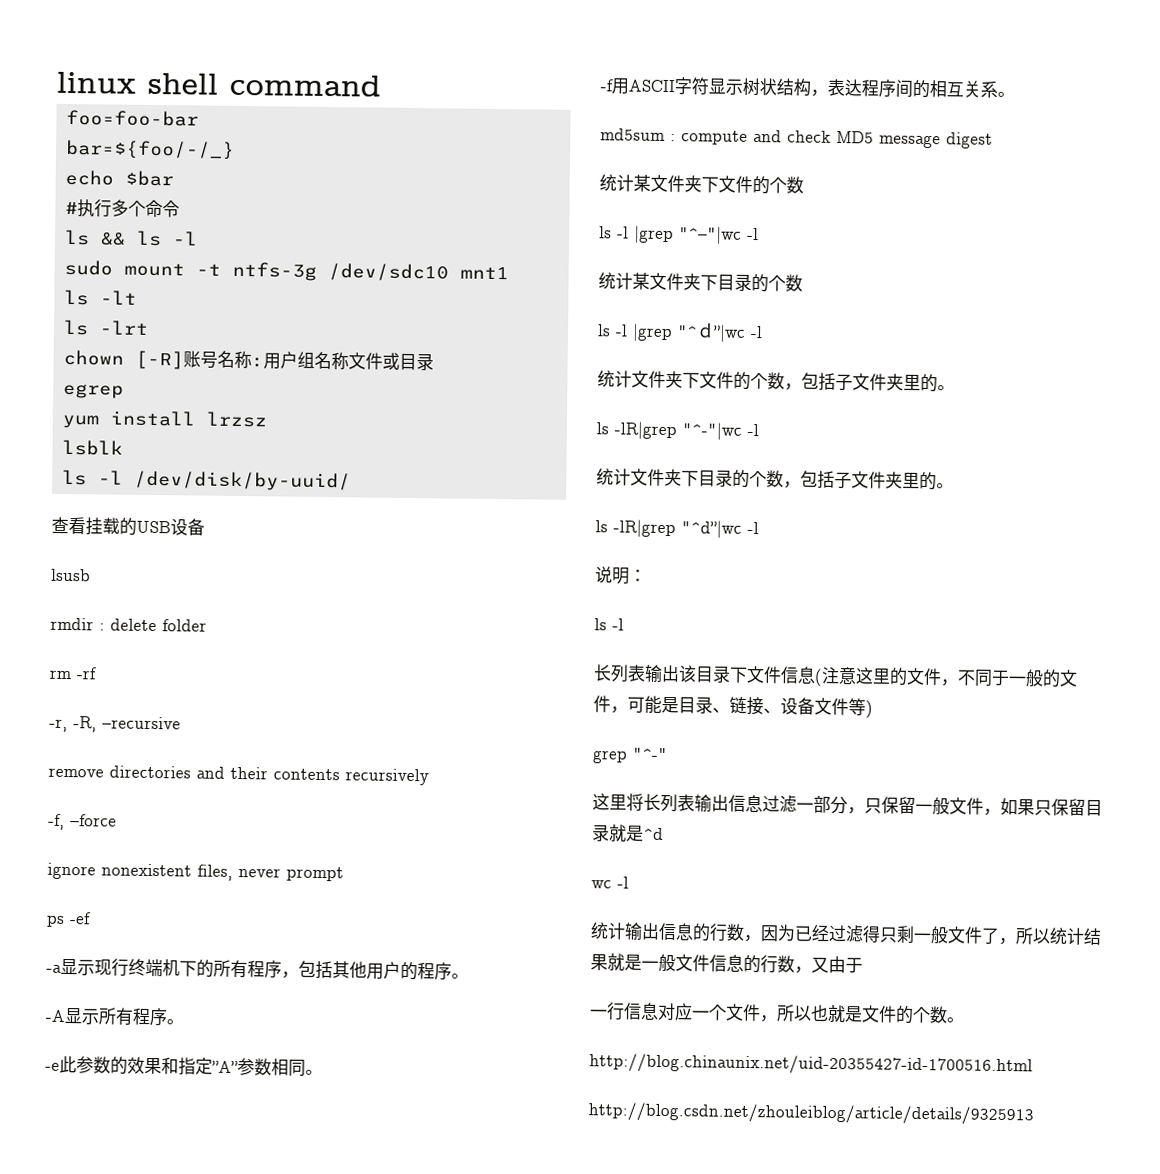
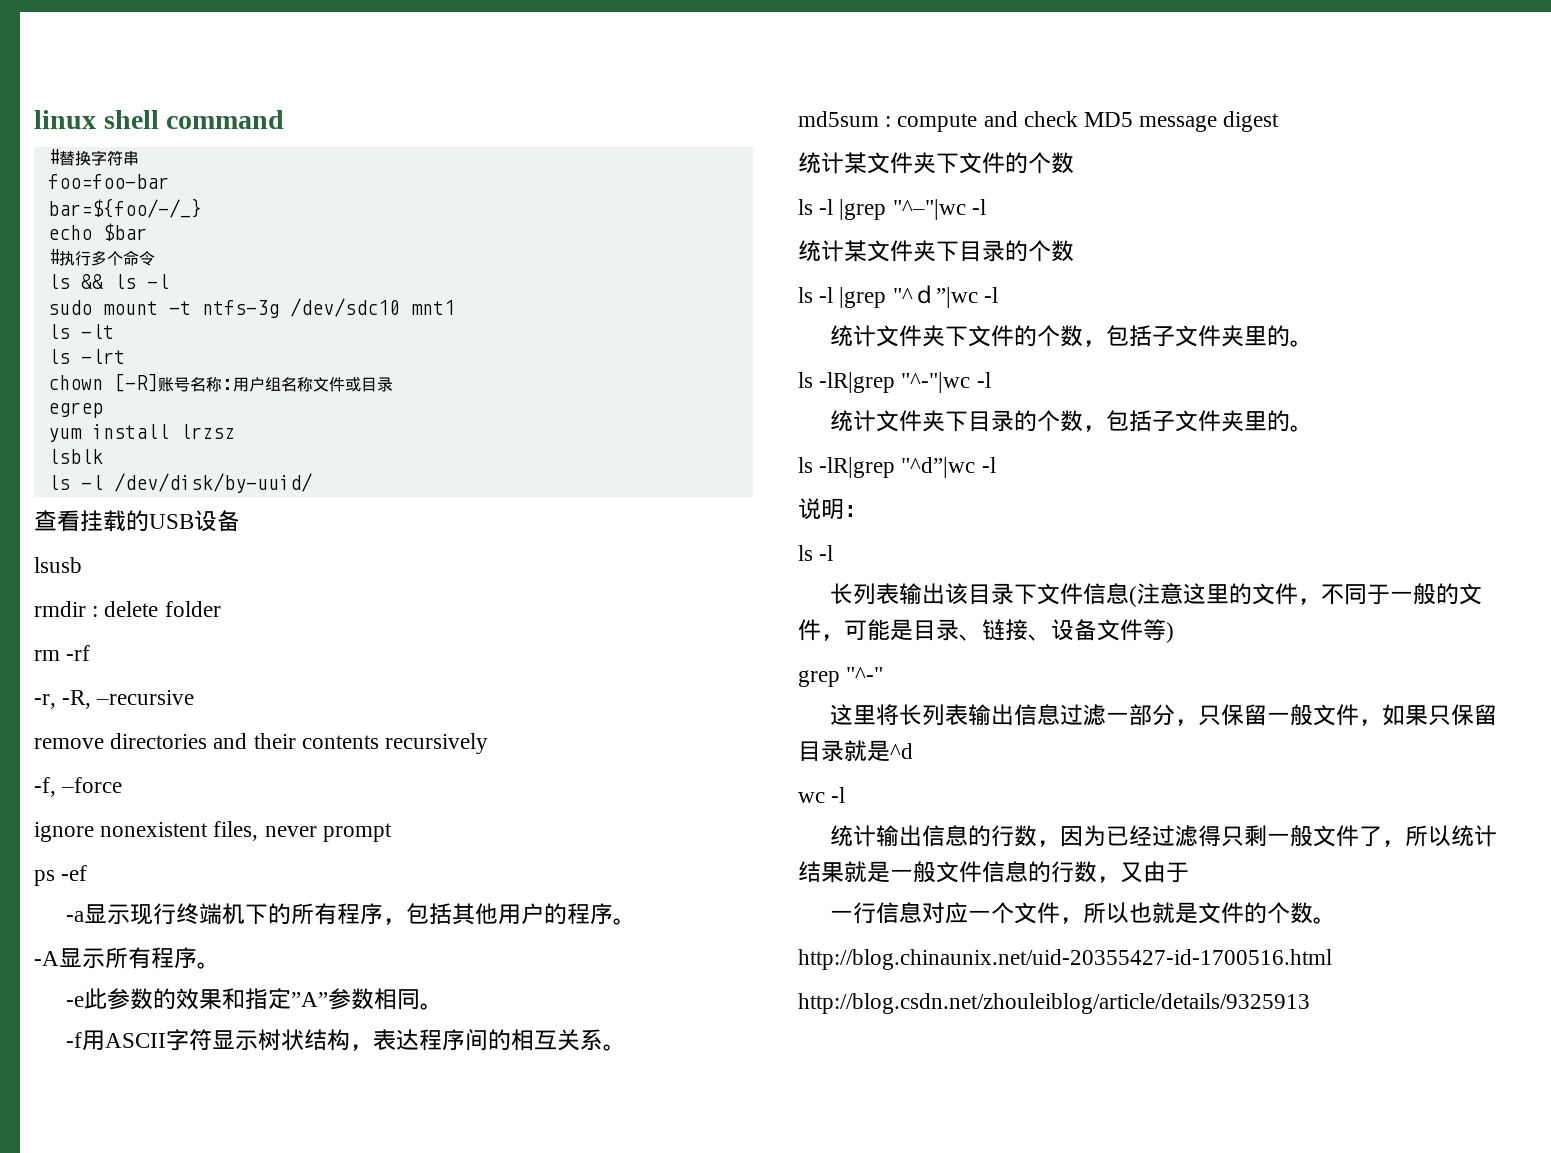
+ #替换字符串

